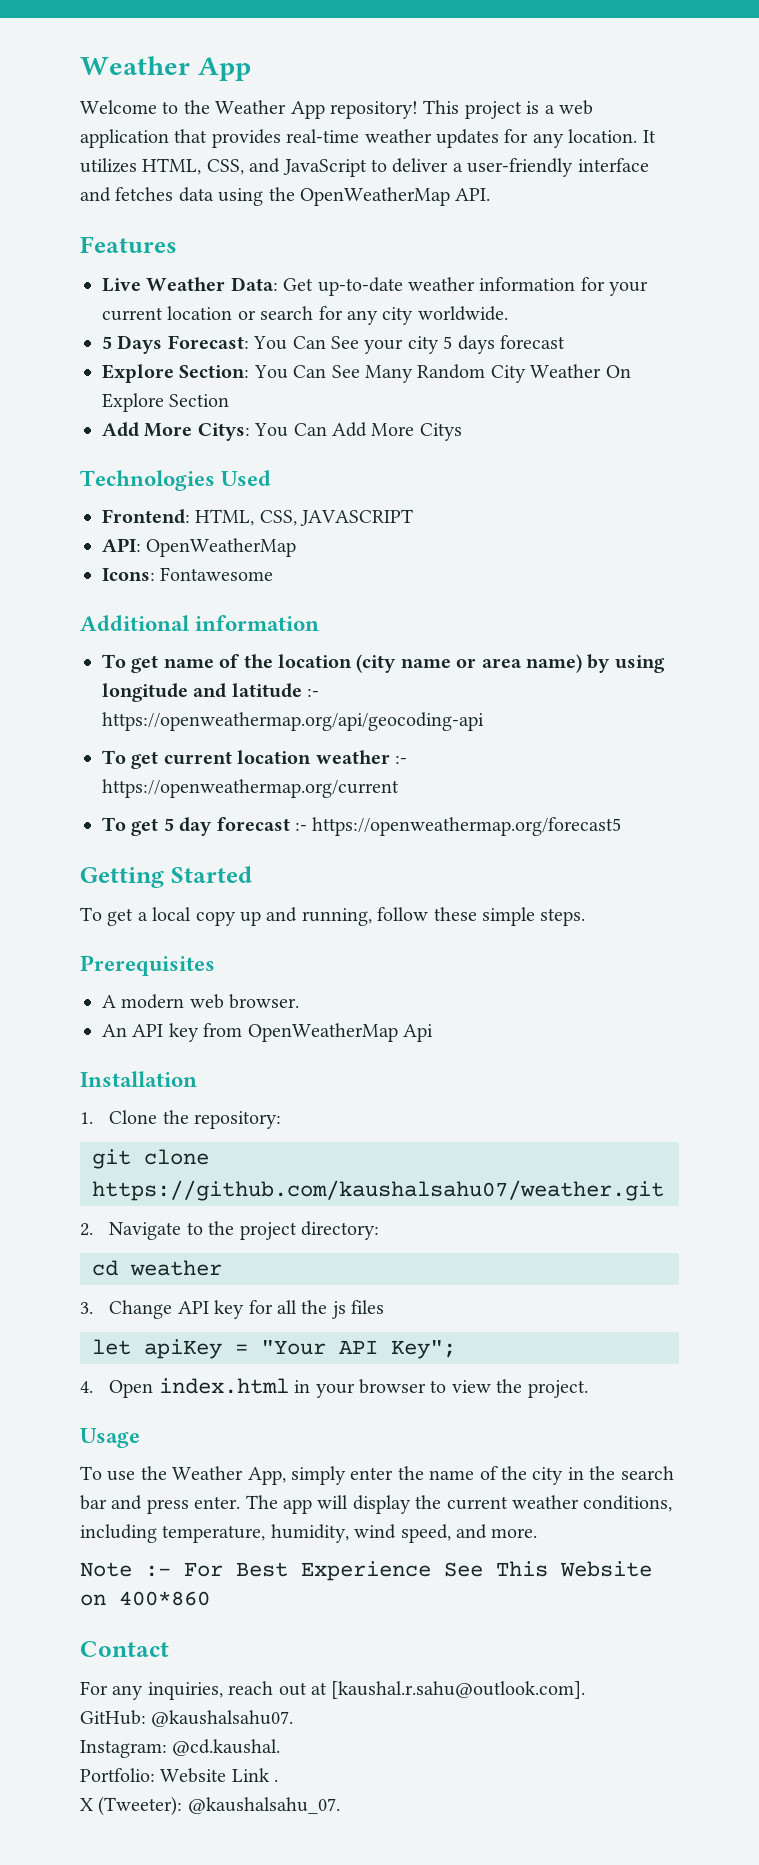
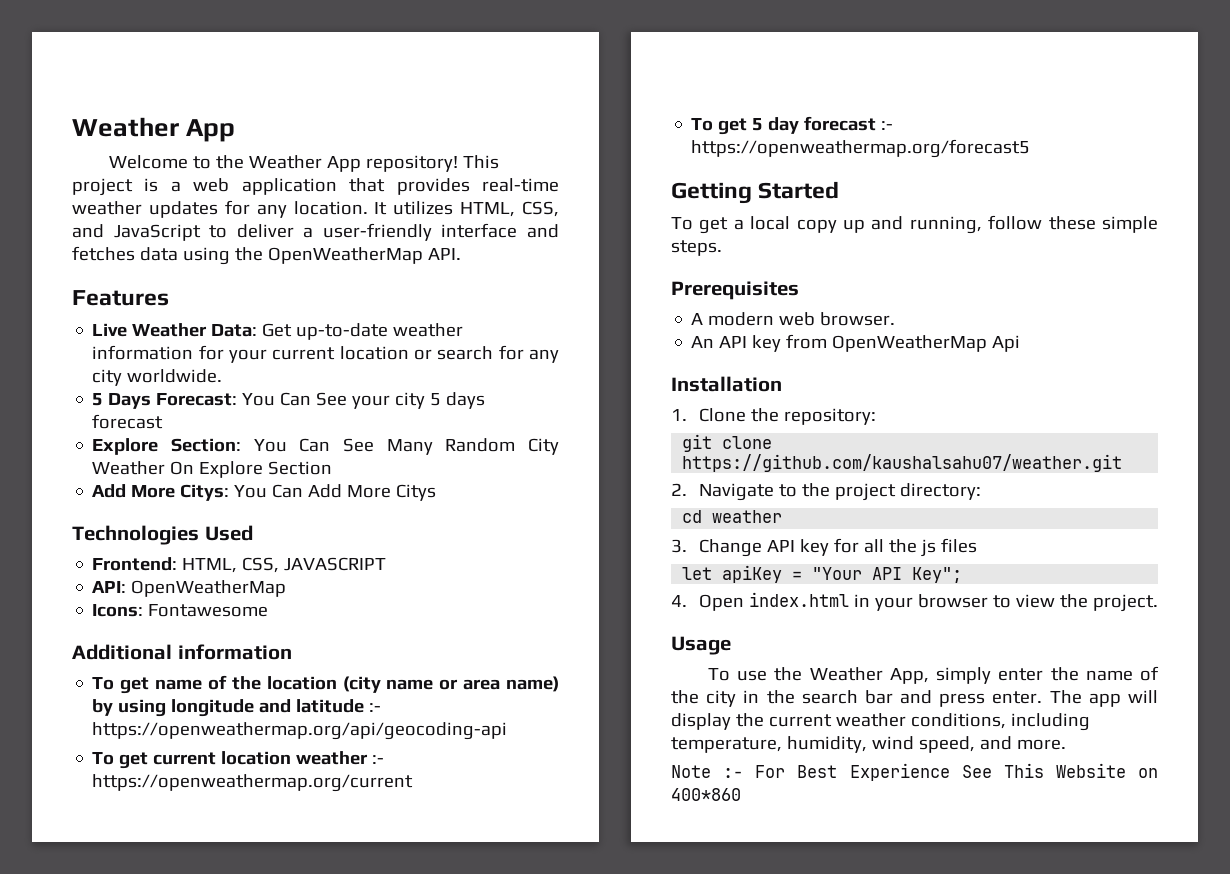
- Contact
- For any inquiries, reach out at [kaushal.r.sahu@outlook.com].
- GitHub: @kaushalsahu07.
- Instagram: @cd.kaushal.
- Portfolio: Website Link .
- X (Tweeter): @kaushalsahu_07.

